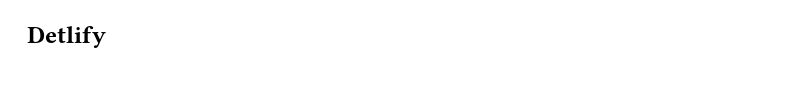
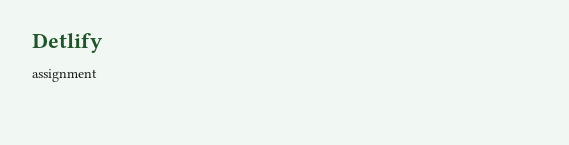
+ assignment

